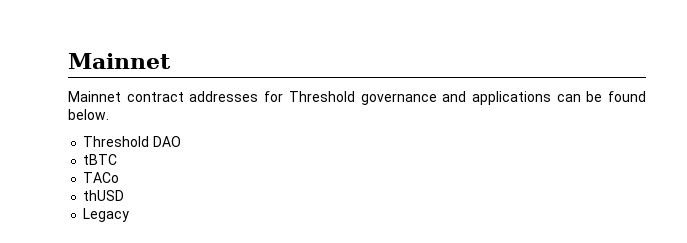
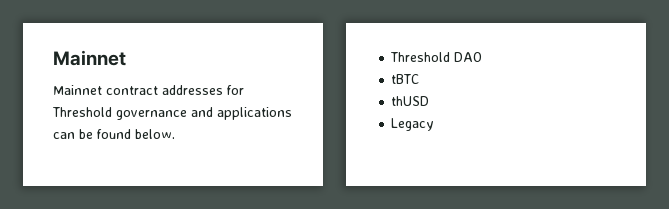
- TACo

